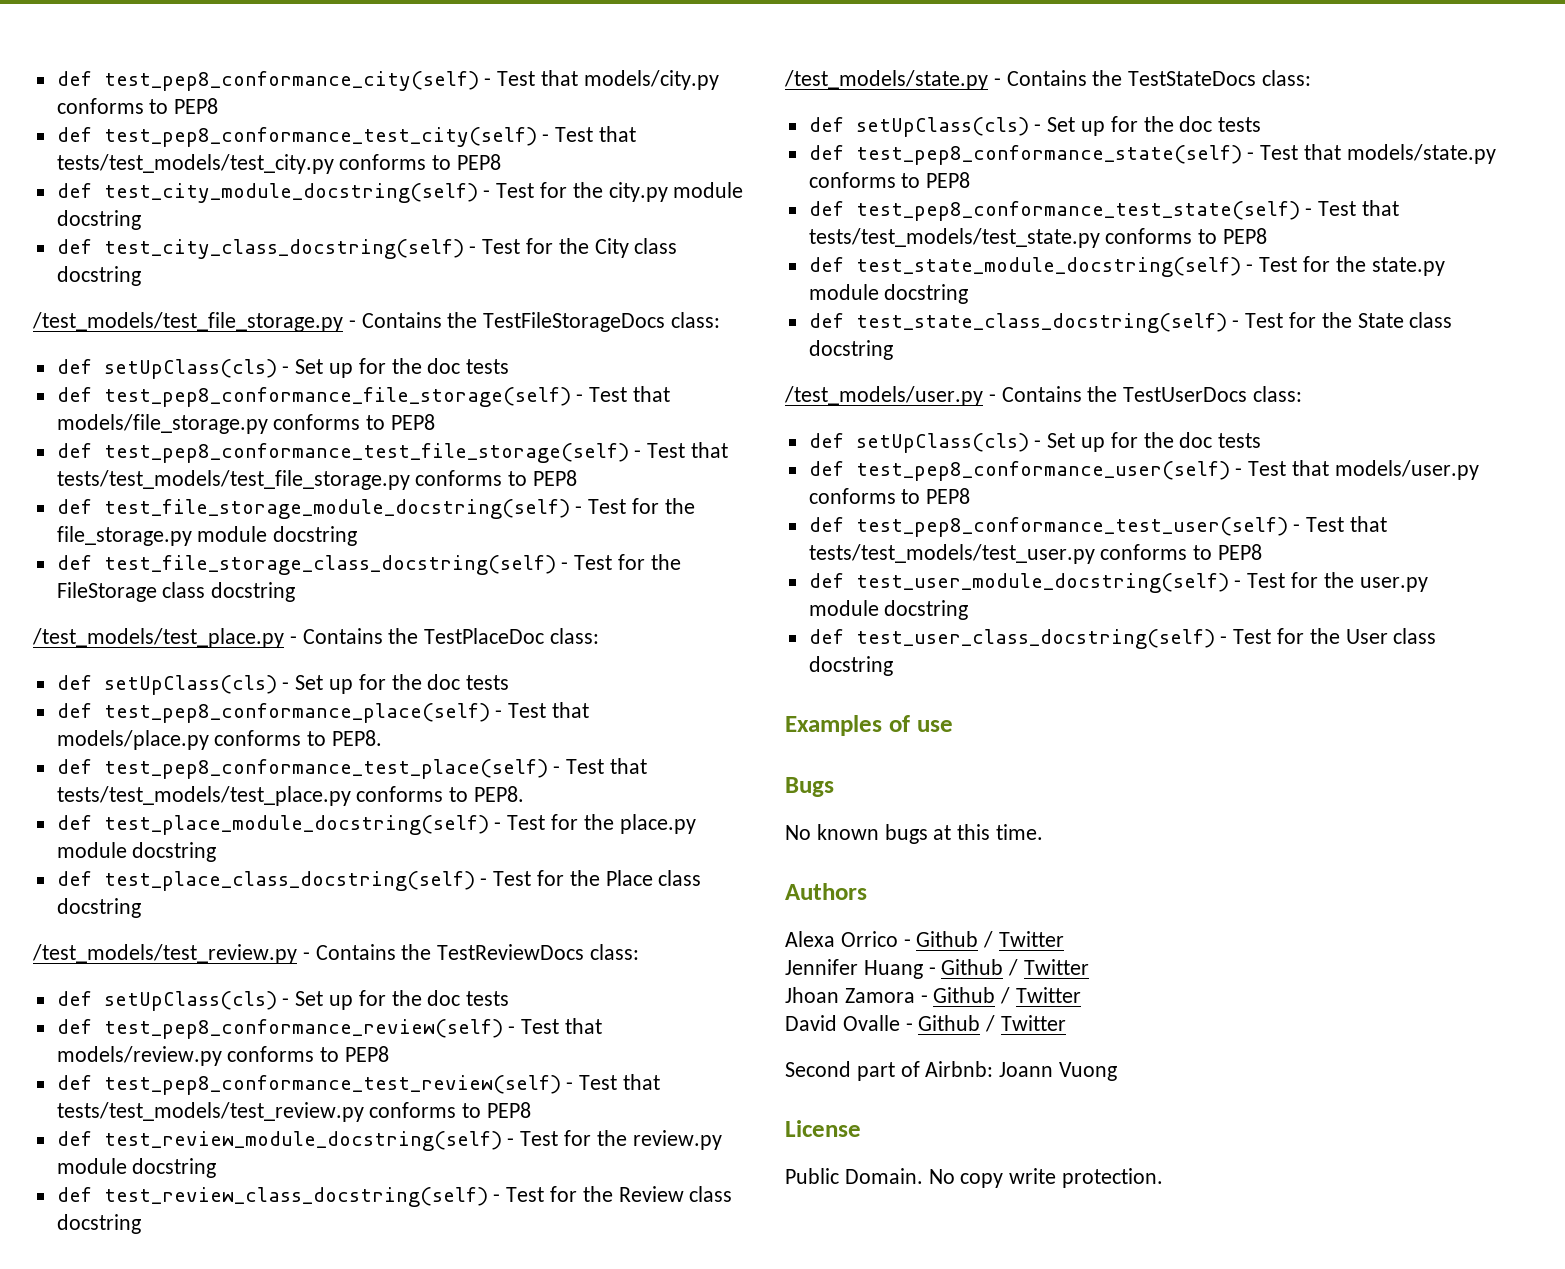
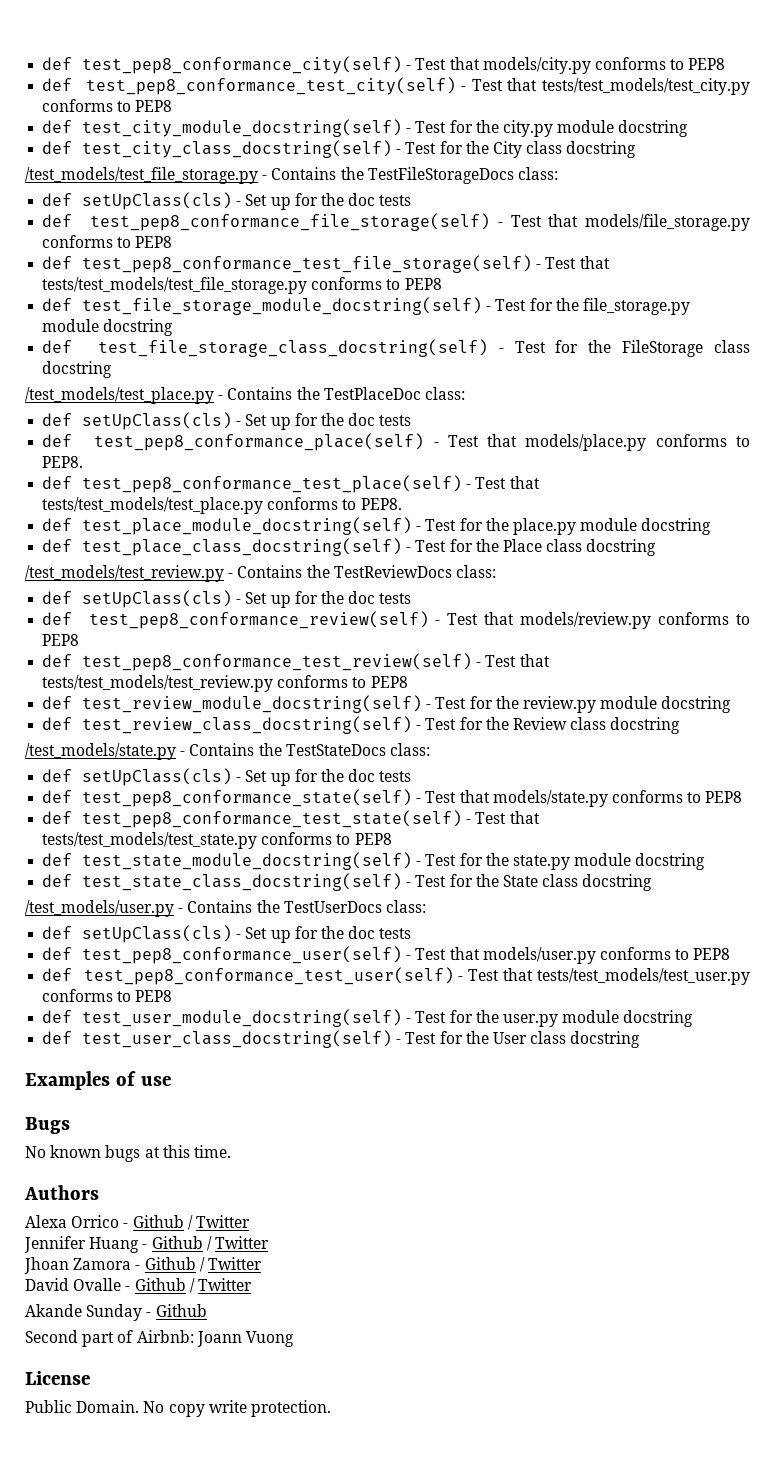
+ Akande Sunday - Github

